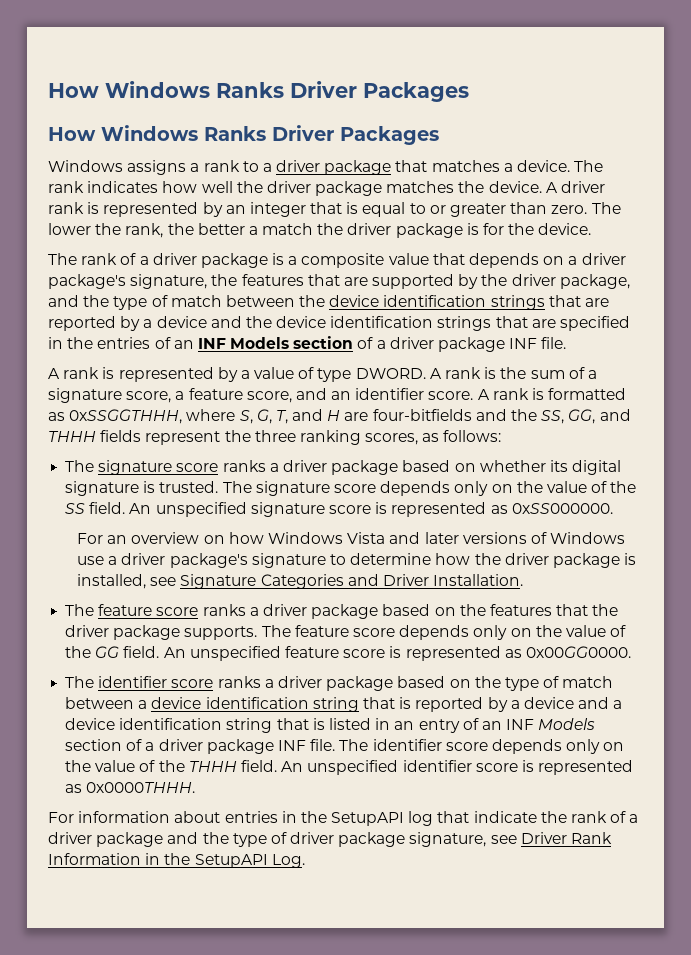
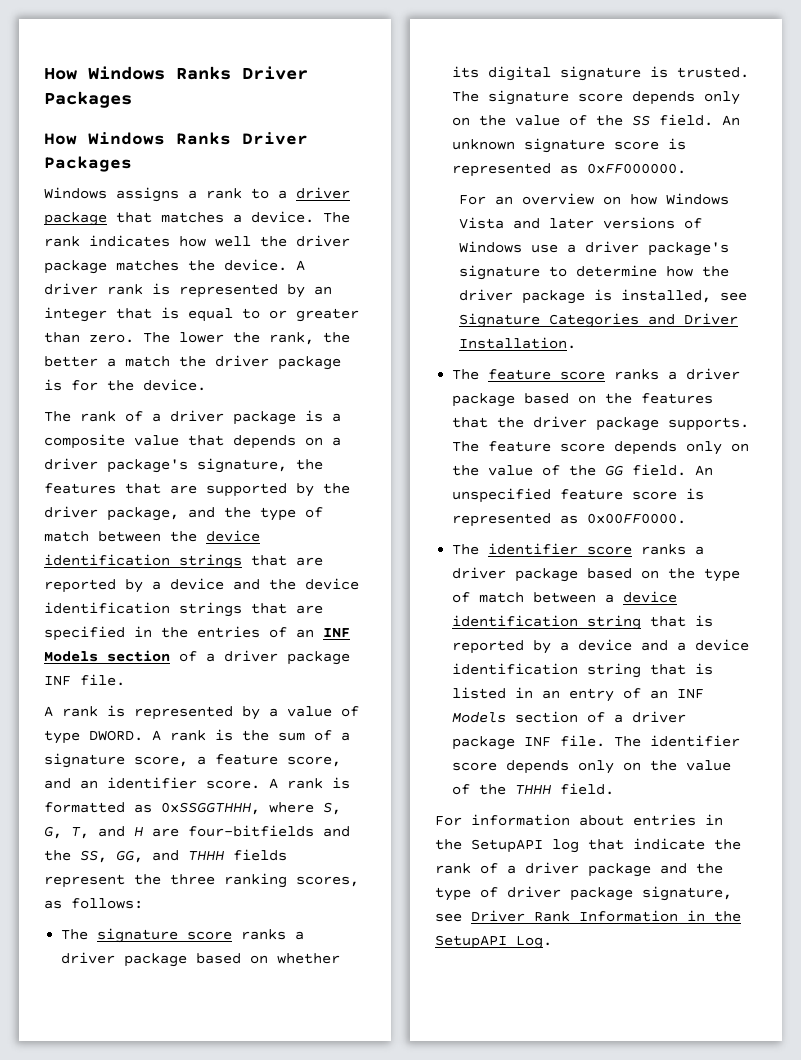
- An unspecified signature score is represented as 0xSS000000.
+ An unknown signature score is represented as 0xFF000000.
- An unspecified feature score is represented as 0x00GG0000.
+ An unspecified feature score is represented as 0x00FF0000.
- An unspecified identifier score is represented as 0x0000THHH.

